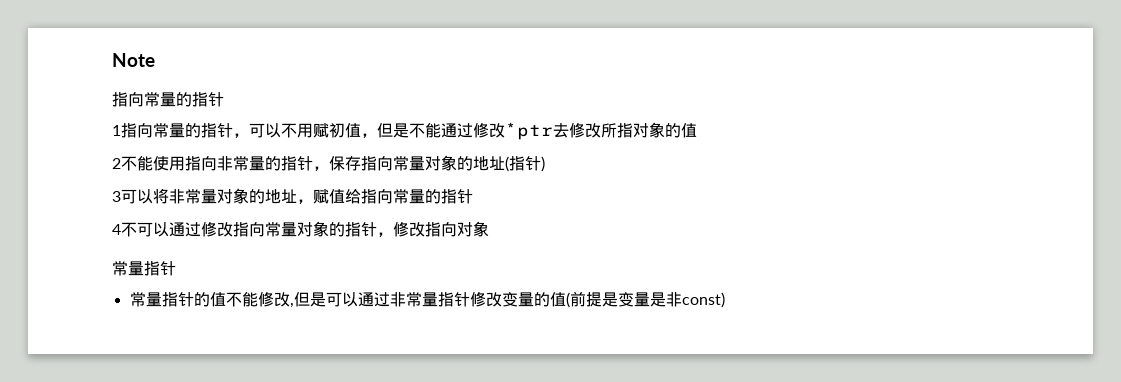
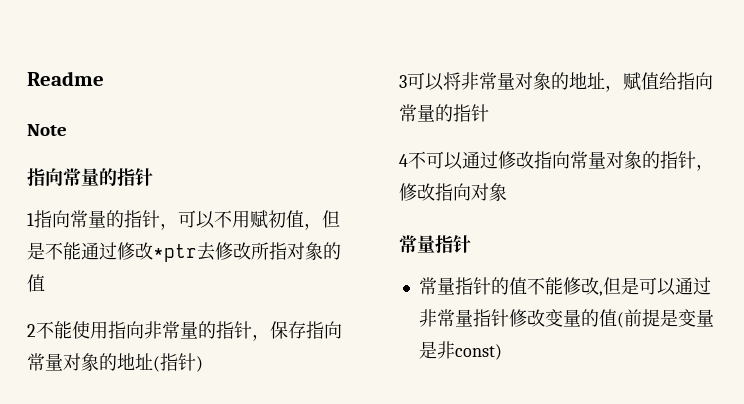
+ Readme

